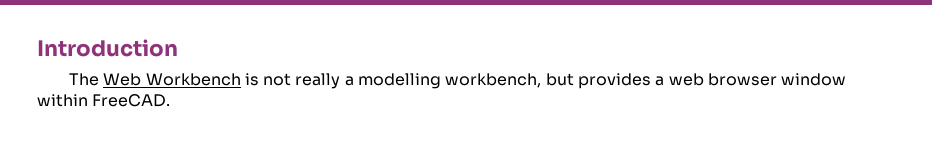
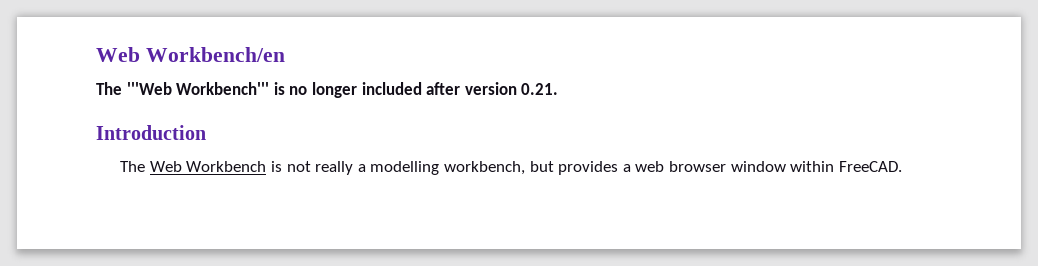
+ Web Workbench/en
+ The '''Web Workbench''' is no longer included after version 0.21.

